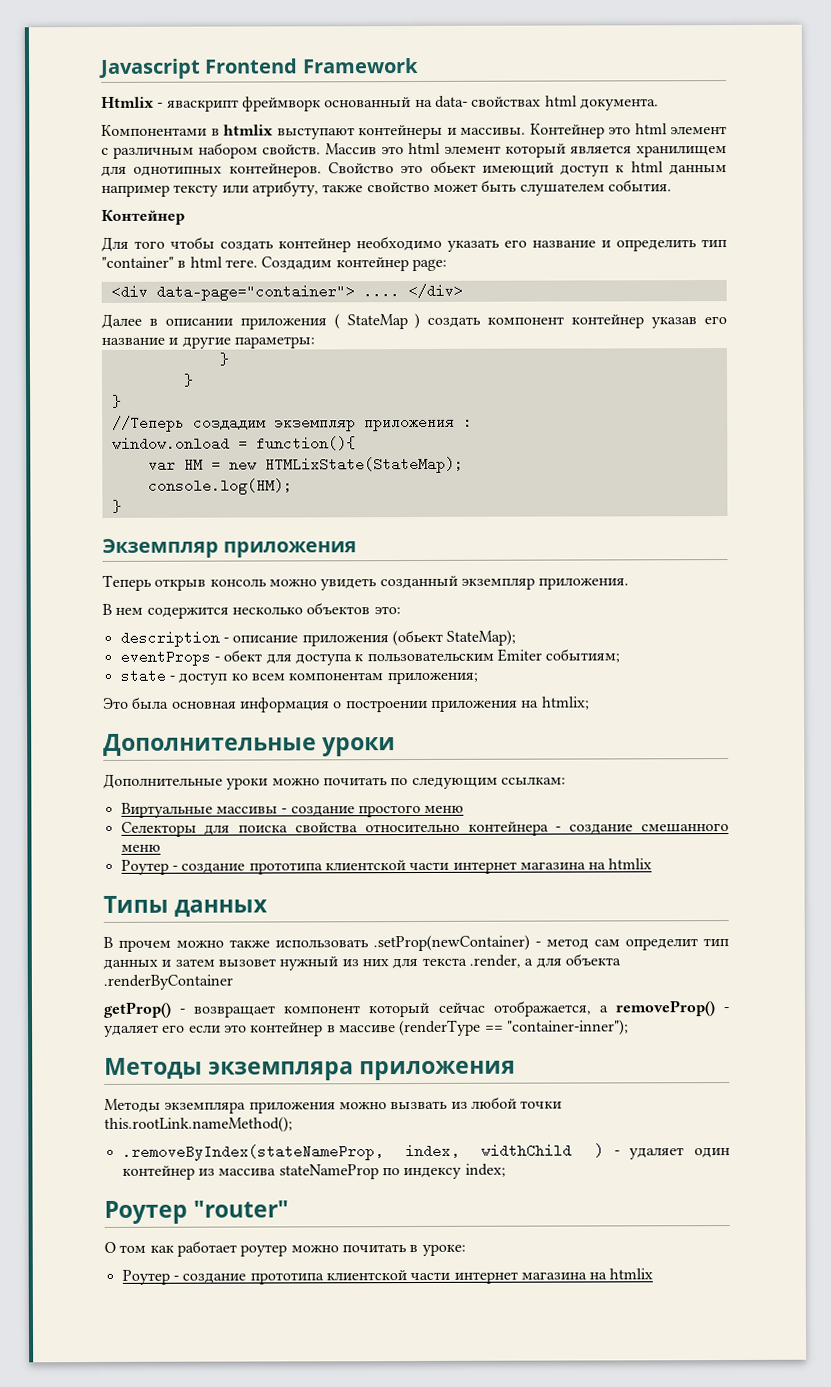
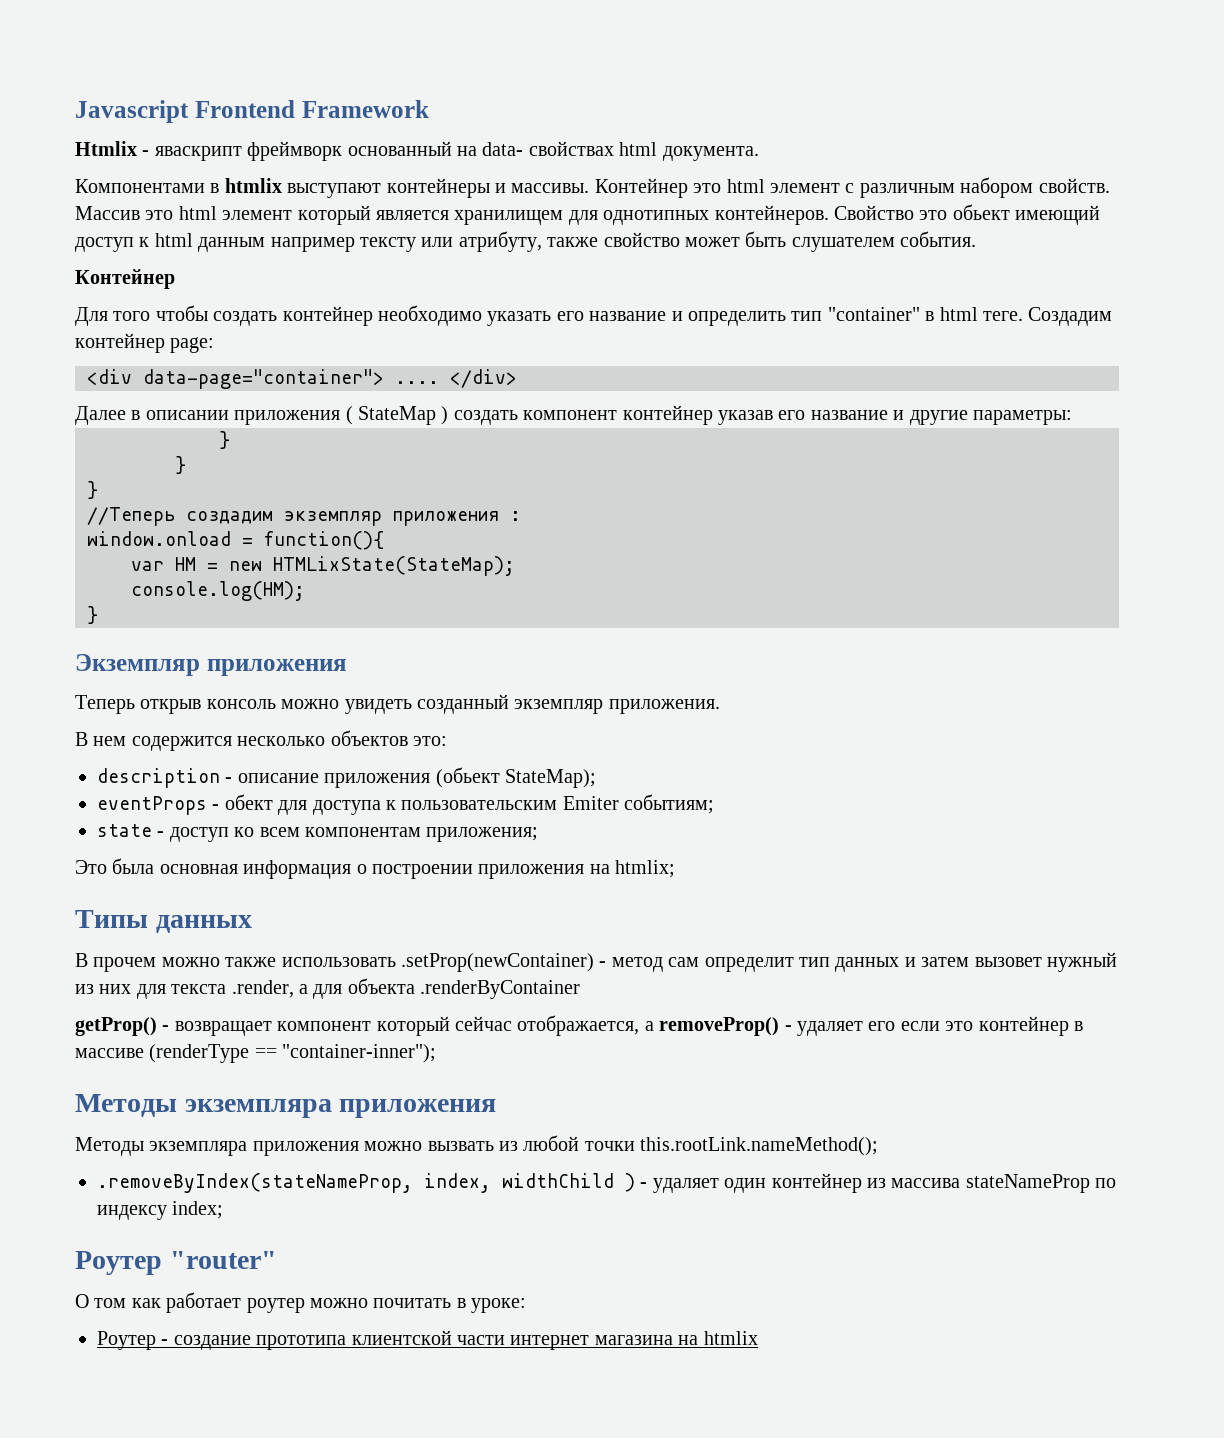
  Это была основная информация о построении приложения на htmlix;
- Дополнительные уроки
- Дополнительные уроки можно почитать по следующим ссылкам:
- Виртуальные массивы - создание простого меню
- Селекторы для поиска свойства относительно контейнера - создание смешанного меню
- Роутер - создание прототипа клиентской части интернет магазина на htmlix

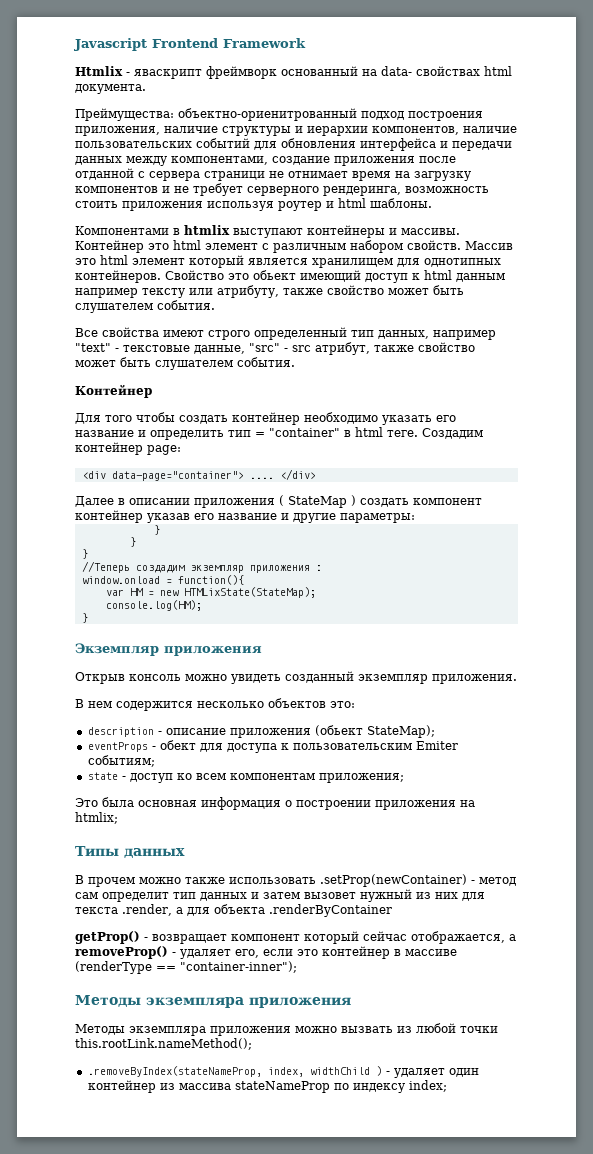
+ Преймущества: объектно-ориенитрованный подход построения приложения, наличие структуры и иерархии компонентов, наличие пользовательских событий для обновления интерфейса и передачи данных между компонентами, создание приложения после отданной с сервера страници не отнимает время на загрузку компонентов и не требует серверного рендеринга, возможность стоить приложения используя роутер и html шаблоны.
+ Все свойства имеют строго определенный тип данных, например "text" - текстовые данные, "src" - src атрибут, также свойство может быть слушателем события.
- Для того чтобы создать контейнер необходимо указать его название и определить тип "container" в html теге.
+ Для того чтобы создать контейнер необходимо указать его название и определить тип = "container" в html теге.
- Теперь открыв консоль можно увидеть созданный экземпляр приложения.
+ Открыв консоль можно увидеть созданный экземпляр приложения.
- getProp() - возвращает компонент который сейчас отображается, а removeProp() - удаляет его если это контейнер в массиве (renderType == "container-inner");
+ getProp() - возвращает компонент который сейчас отображается, а removeProp() - удаляет его, если это контейнер в массиве (renderType == "container-inner");
- Роутер "router"
- О том как работает роутер можно почитать в уроке:
- Роутер - создание прототипа клиентской части интернет магазина на htmlix

